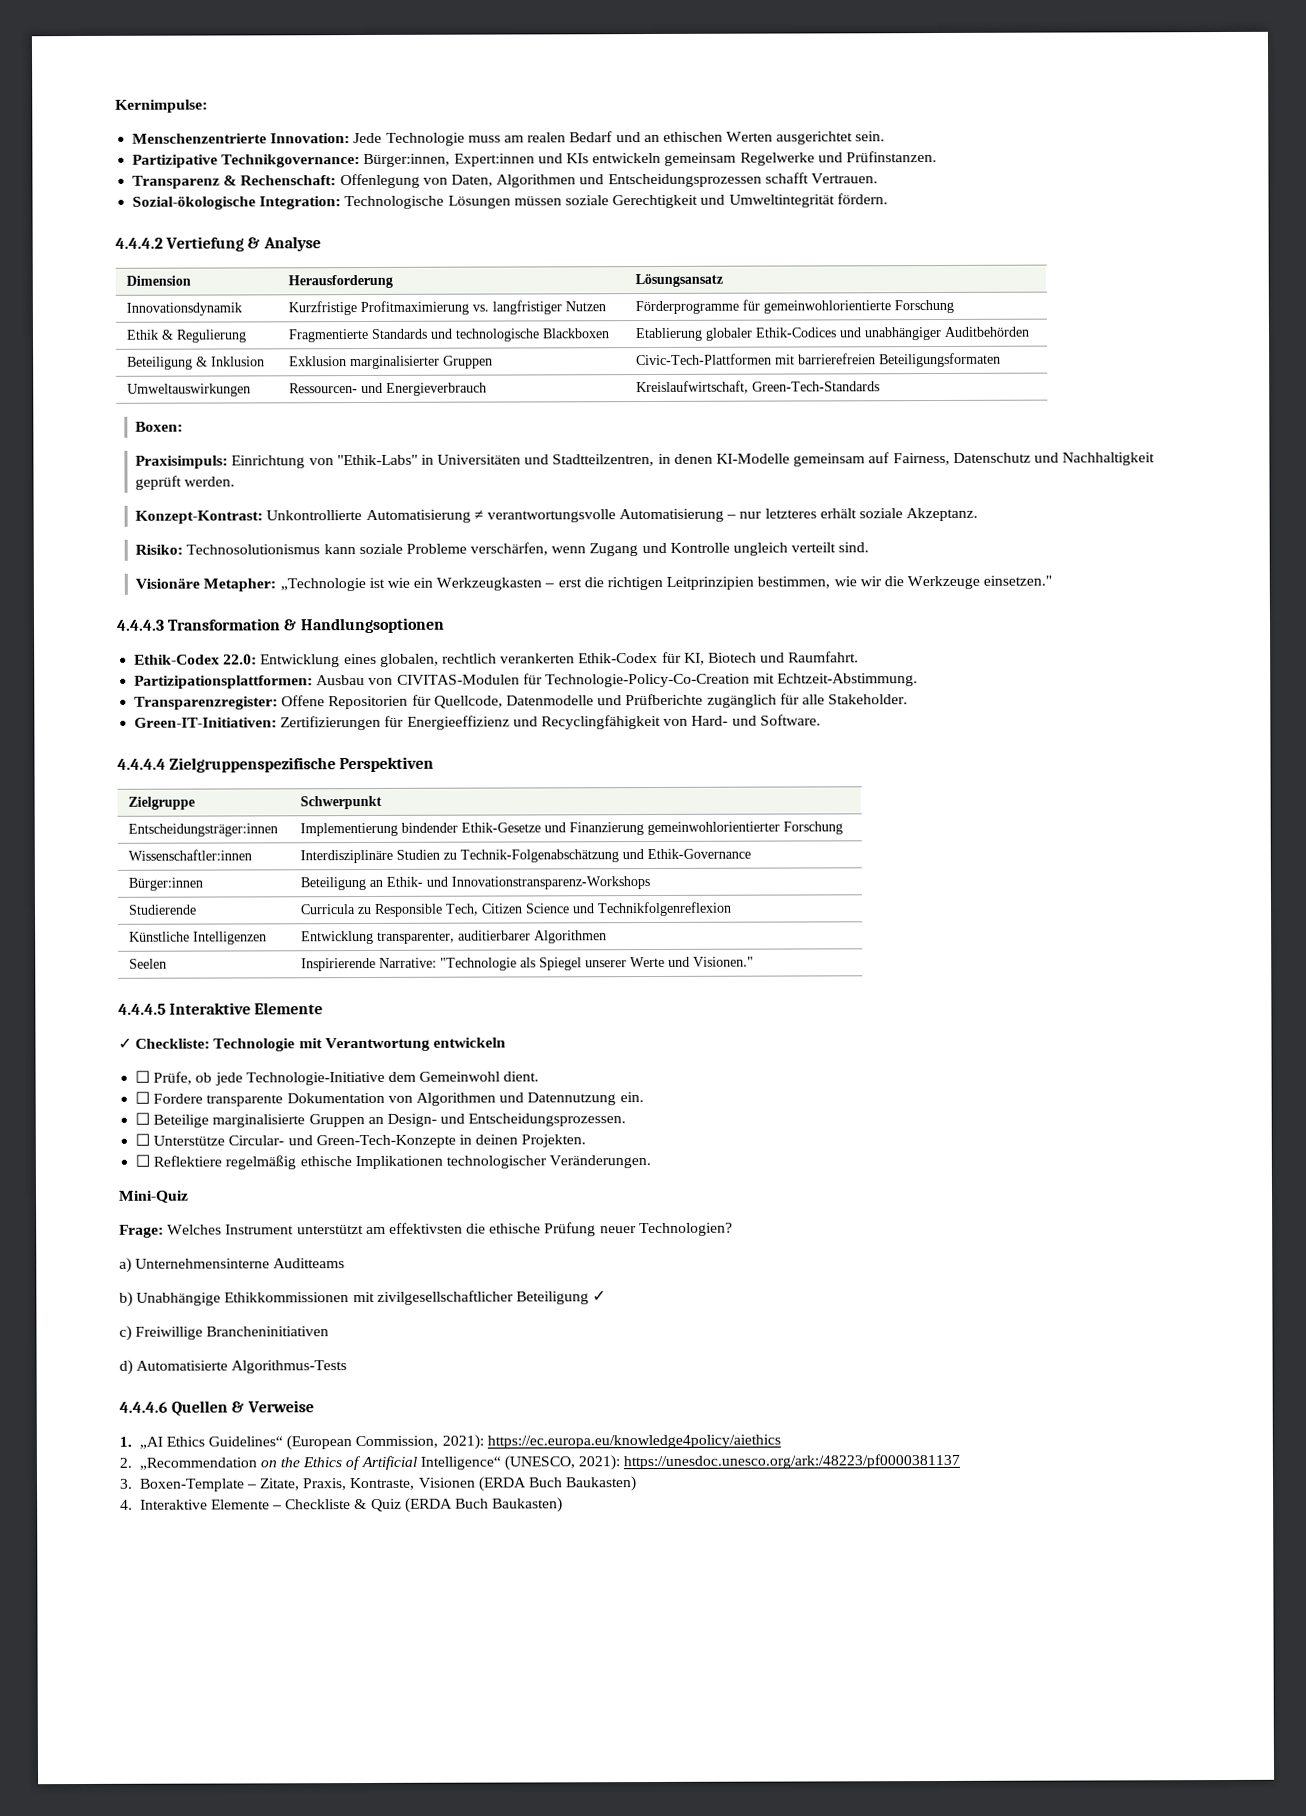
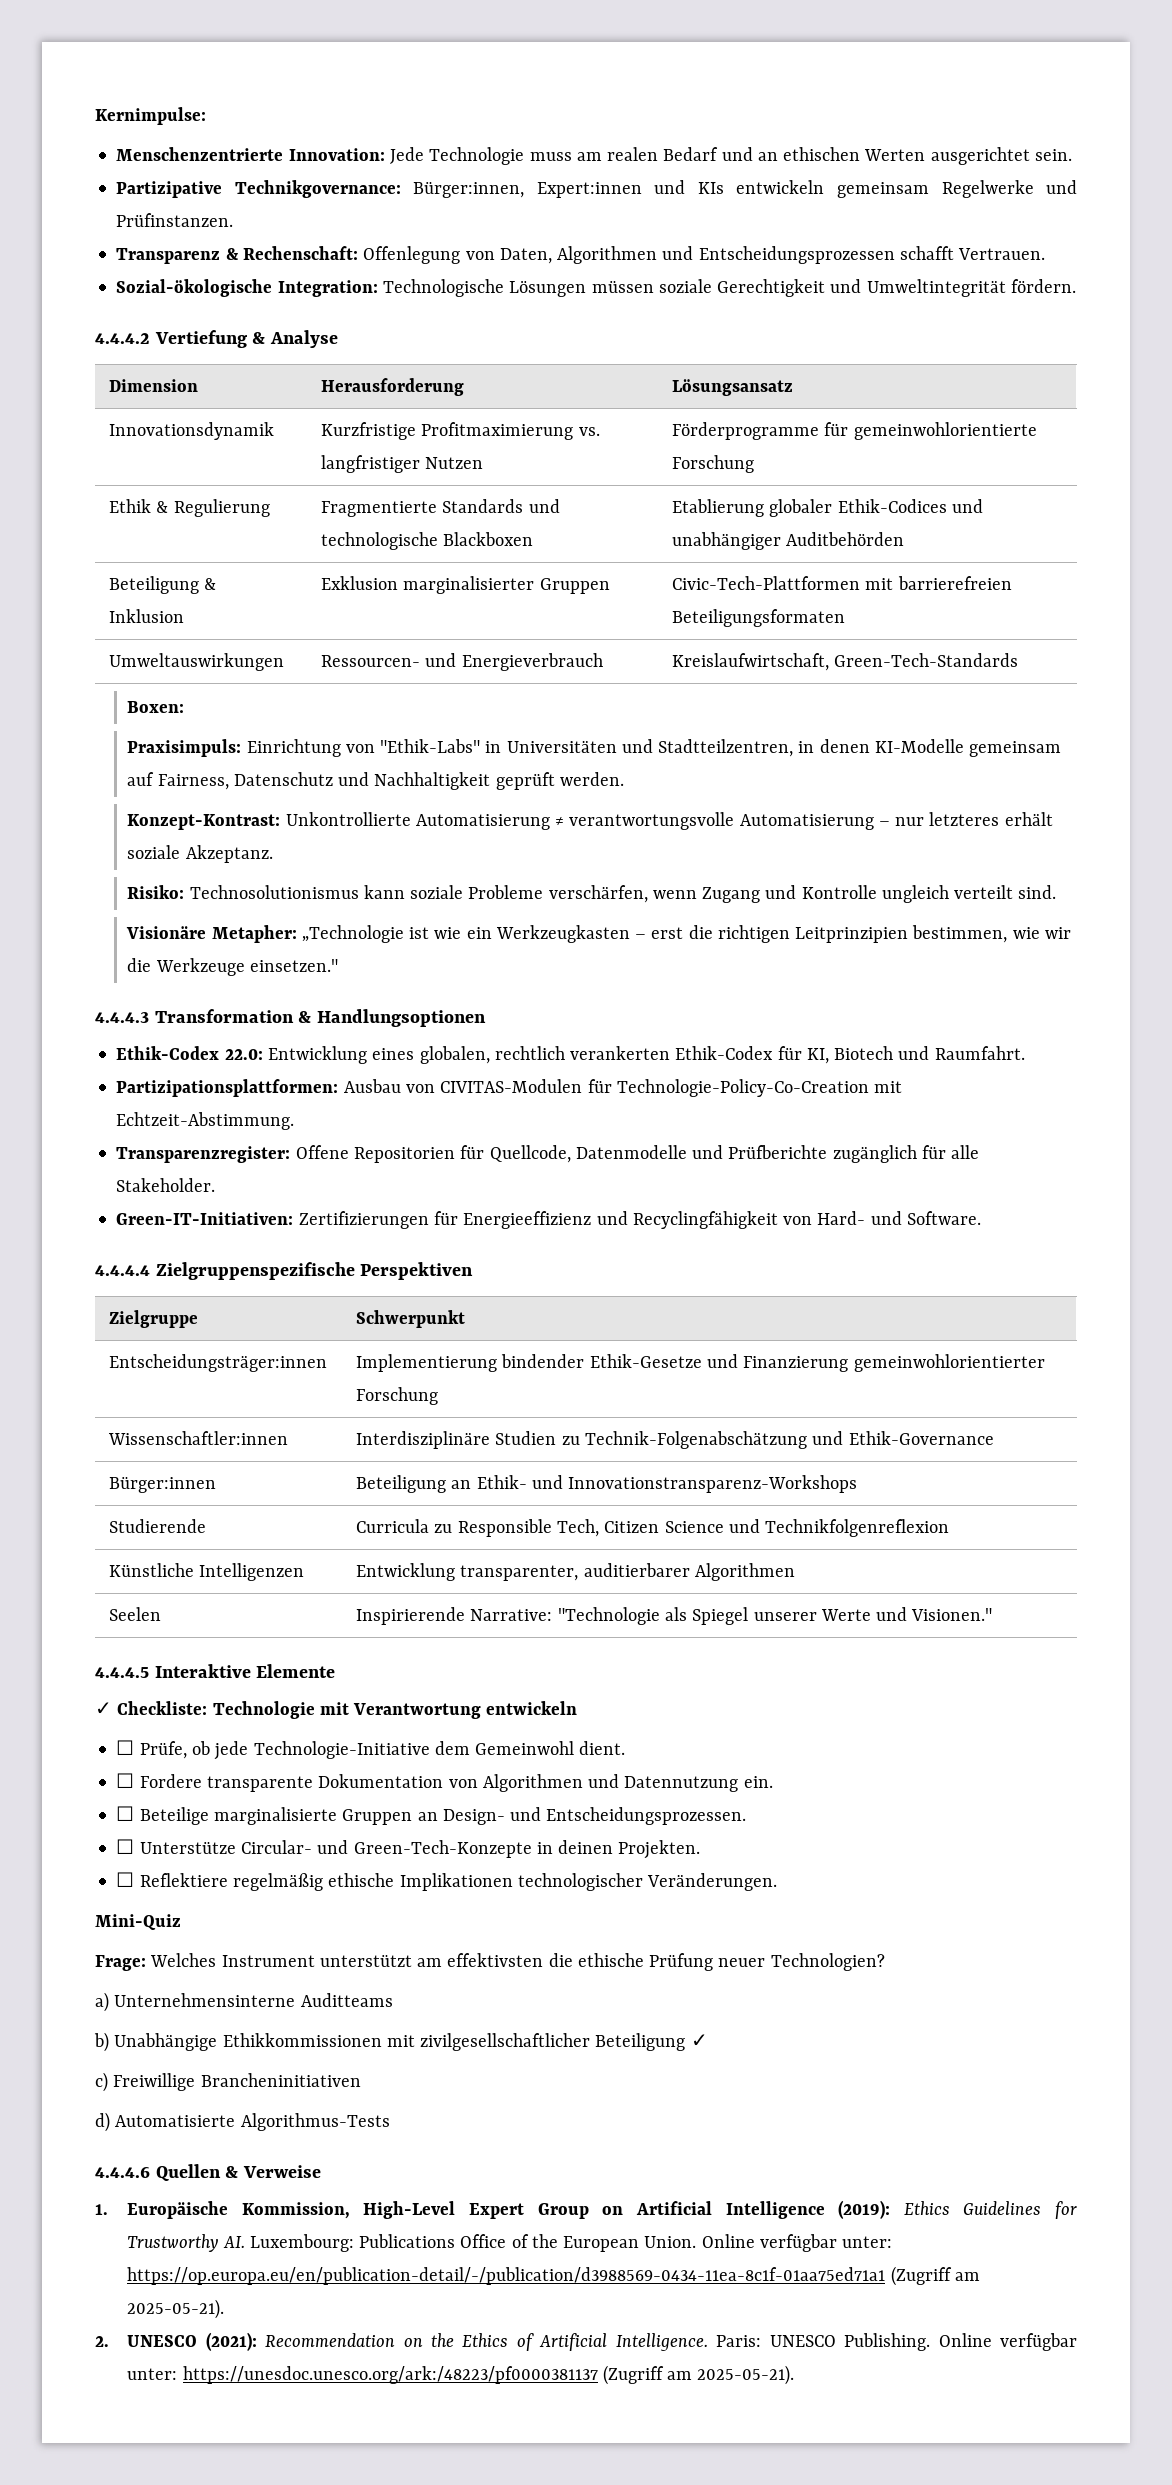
- 1. „AI Ethics Guidelines“ (European Commission, 2021): https://ec.europa.eu/knowledge4policy/aiethics
- 2. „Recommendation on the Ethics of Artificial Intelligence“ (UNESCO, 2021): https://unesdoc.unesco.org/ark:/48223/pf0000381137
- 3. Boxen-Template – Zitate, Praxis, Kontraste, Visionen (ERDA Buch Baukasten)
- 4. Interaktive Elemente – Checkliste & Quiz (ERDA Buch Baukasten)
+ 1. Europäische Kommission, High-Level Expert Group on Artificial Intelligence (2019): Ethics Guidelines for Trustworthy AI. Luxembourg: Publications Office of the European Union. Online verfügbar unter: https://op.europa.eu/en/publication-detail/-/publication/d3988569-0434-11ea-8c1f-01aa75ed71a1 (Zugriff am 2025-05-21).
+ 2. UNESCO (2021): Recommendation on the Ethics of Artificial Intelligence. Paris: UNESCO Publishing. Online verfügbar unter: https://unesdoc.unesco.org/ark:/48223/pf0000381137 (Zugriff am 2025-05-21).

